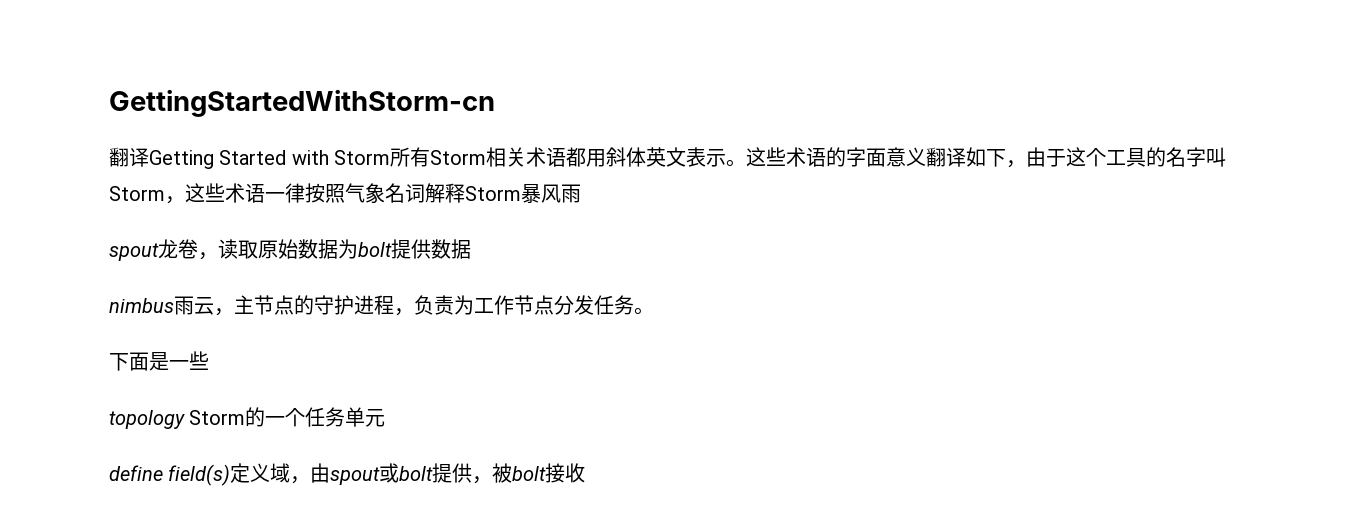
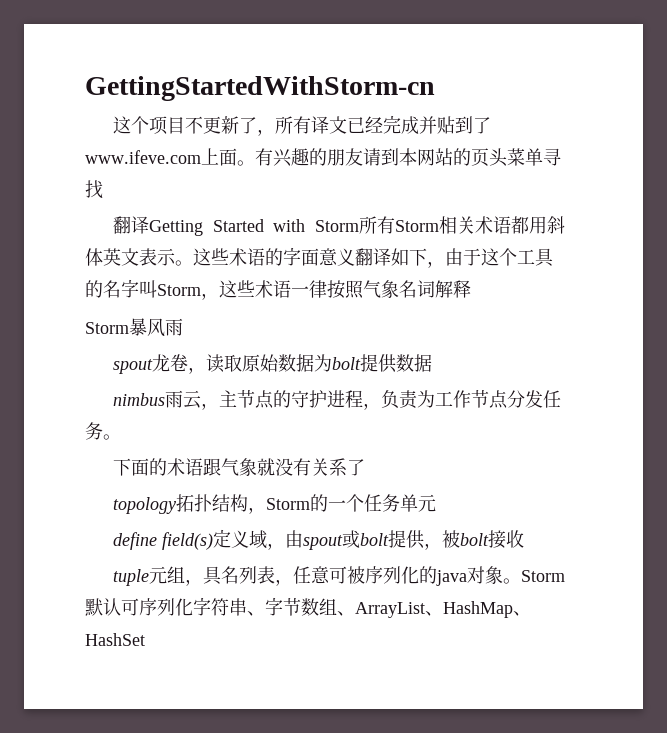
+ 这个项目不更新了，所有译文已经完成并贴到了www.ifeve.com上面。有兴趣的朋友请到本网站的页头菜单寻找
- 这些术语的字面意义翻译如下，由于这个工具的名字叫Storm，这些术语一律按照气象名词解释Storm暴风雨
+ 这些术语的字面意义翻译如下，由于这个工具的名字叫Storm，这些术语一律按照气象名词解释
+ Storm暴风雨
- 下面是一些
+ 下面的术语跟气象就没有关系了
- topology Storm的一个任务单元
+ topology拓扑结构，Storm的一个任务单元
+ tuple元组，具名列表，任意可被序列化的java对象。Storm默认可序列化字符串、字节数组、ArrayList、HashMap、HashSet

